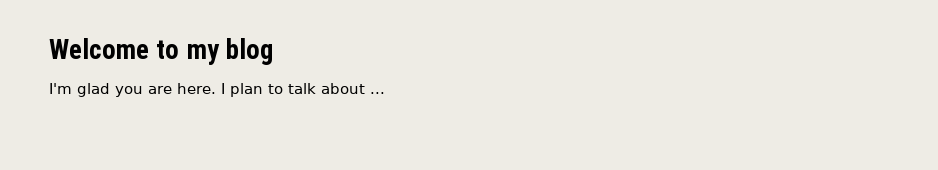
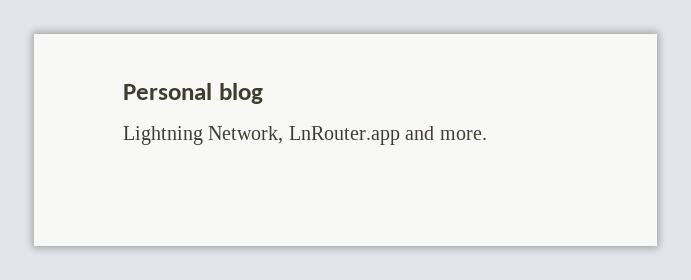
- Welcome to my blog
- I'm glad you are here. I plan to talk about ...
+ Personal blog
+ Lightning Network, LnRouter.app and more.

